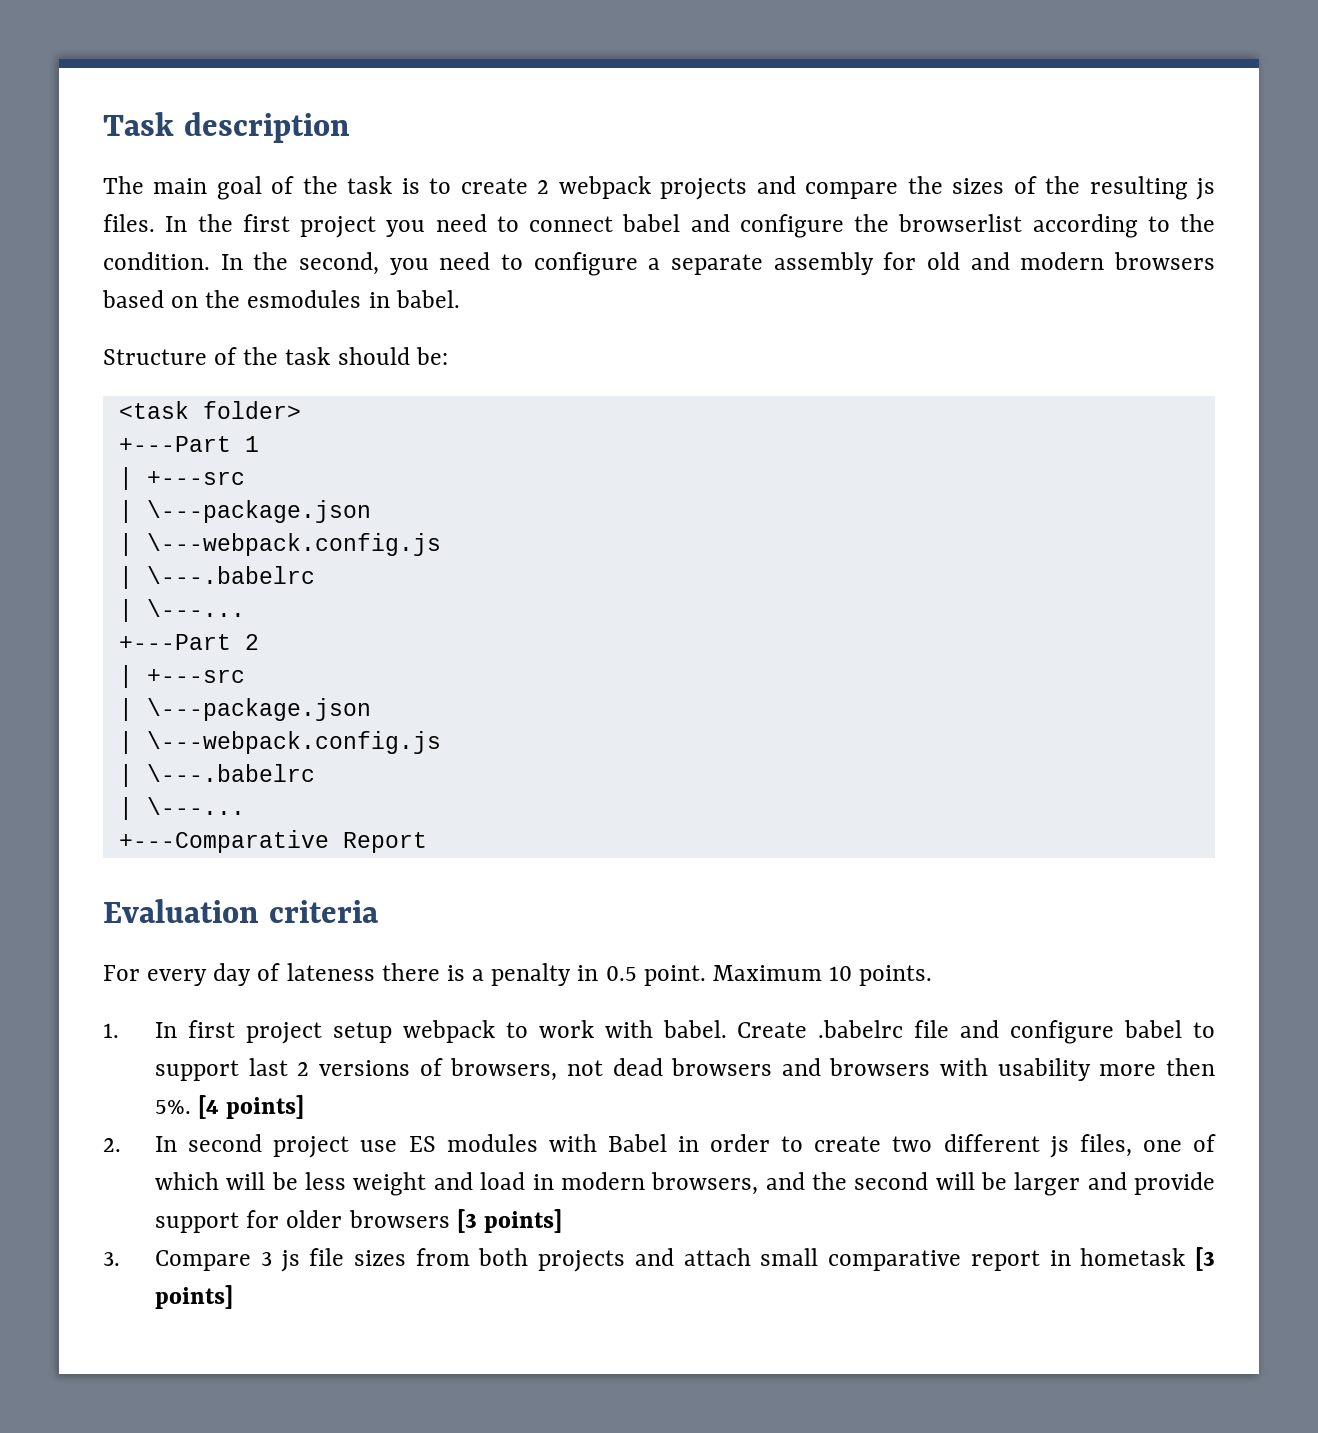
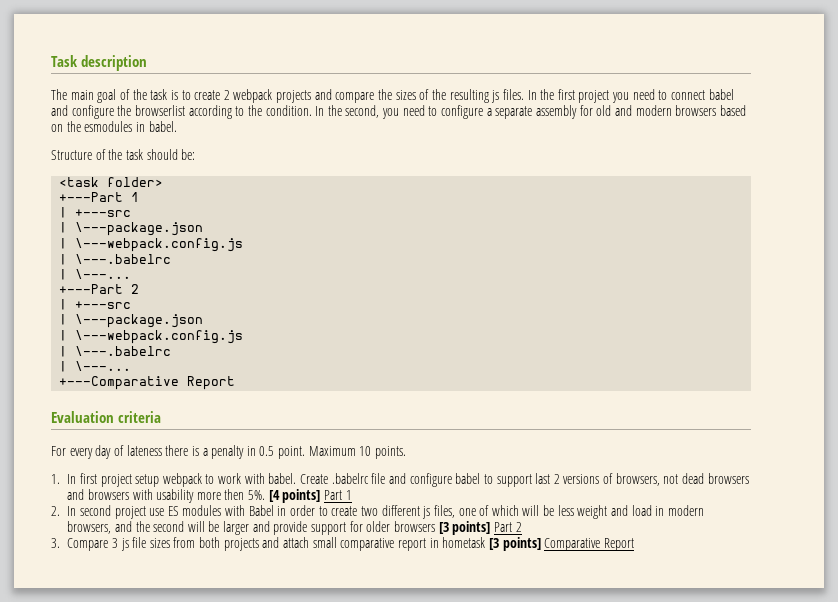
- [4 points]
+ [4 points] Part 1
- 2. In second project use ES modules with Babel in order to create two different js files, one of which will be less weight and load in modern browsers, and the second will be larger and provide support for older browsers [3 points]
+ 2. In second project use ES modules with Babel in order to create two different js files, one of which will be less weight and load in modern browsers, and the second will be larger and provide support for older browsers [3 points] Part 2
- 3. Compare 3 js file sizes from both projects and attach small comparative report in hometask [3 points]
+ 3. Compare 3 js file sizes from both projects and attach small comparative report in hometask [3 points] Comparative Report

